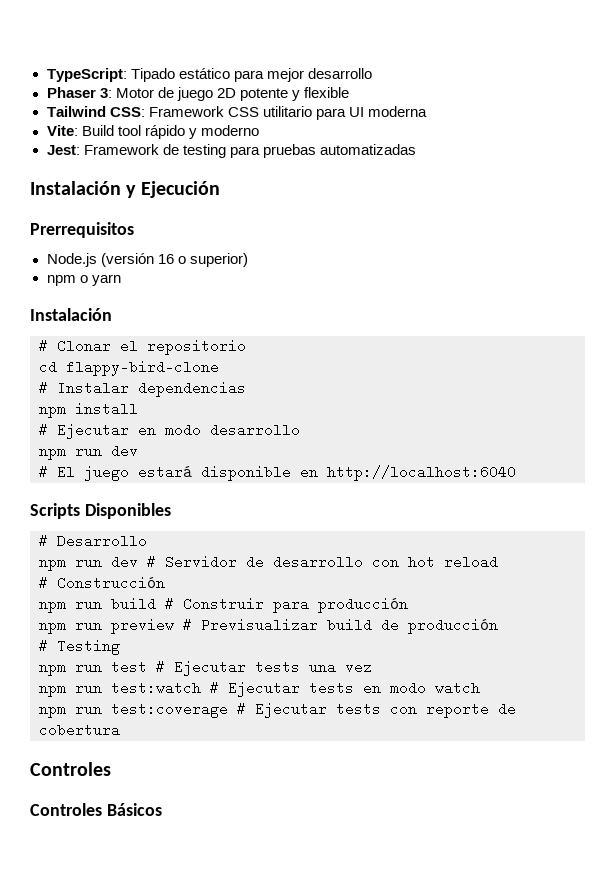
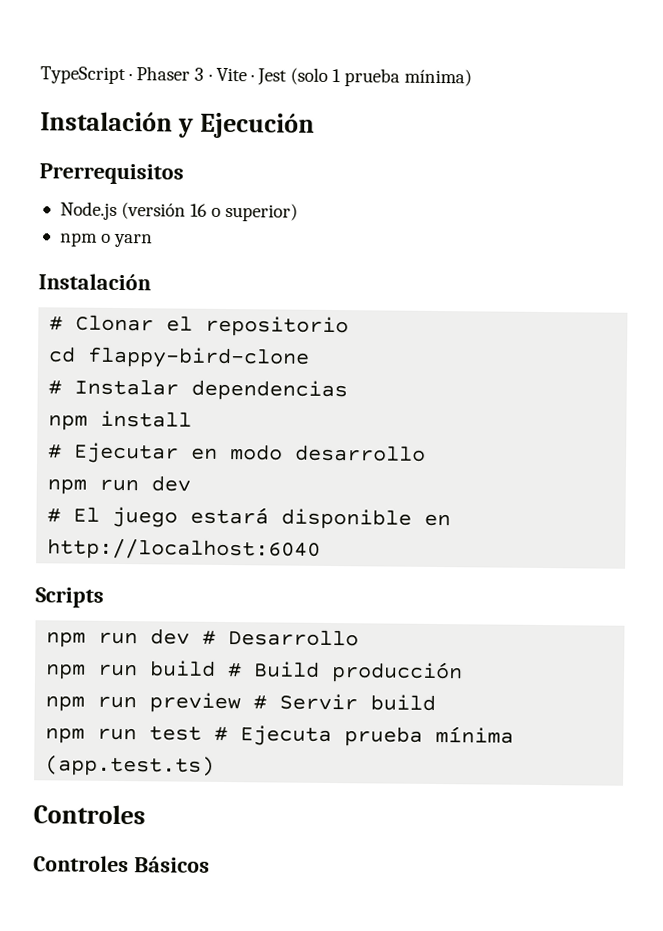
- TypeScript: Tipado estático para mejor desarrollo
- Phaser 3: Motor de juego 2D potente y flexible
- Tailwind CSS: Framework CSS utilitario para UI moderna
- Vite: Build tool rápido y moderno
- Jest: Framework de testing para pruebas automatizadas
+ TypeScript · Phaser 3 · Vite · Jest (solo 1 prueba mínima)
- Scripts Disponibles
- # Desarrollo
+ Scripts
+ npm run dev # Desarrollo
- npm run dev # Servidor de desarrollo con hot reload
- # Construcción
- npm run build # Construir para producción
+ npm run build # Build producción
- npm run preview # Previsualizar build de producción
- # Testing
+ npm run preview # Servir build
- npm run test # Ejecutar tests una vez
- npm run test:watch # Ejecutar tests en modo watch
- npm run test:coverage # Ejecutar tests con reporte de cobertura
+ npm run test # Ejecuta prueba mínima (app.test.ts)

